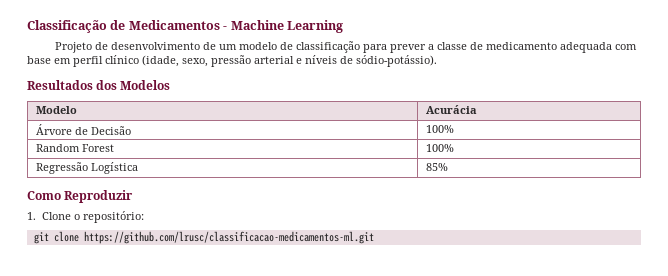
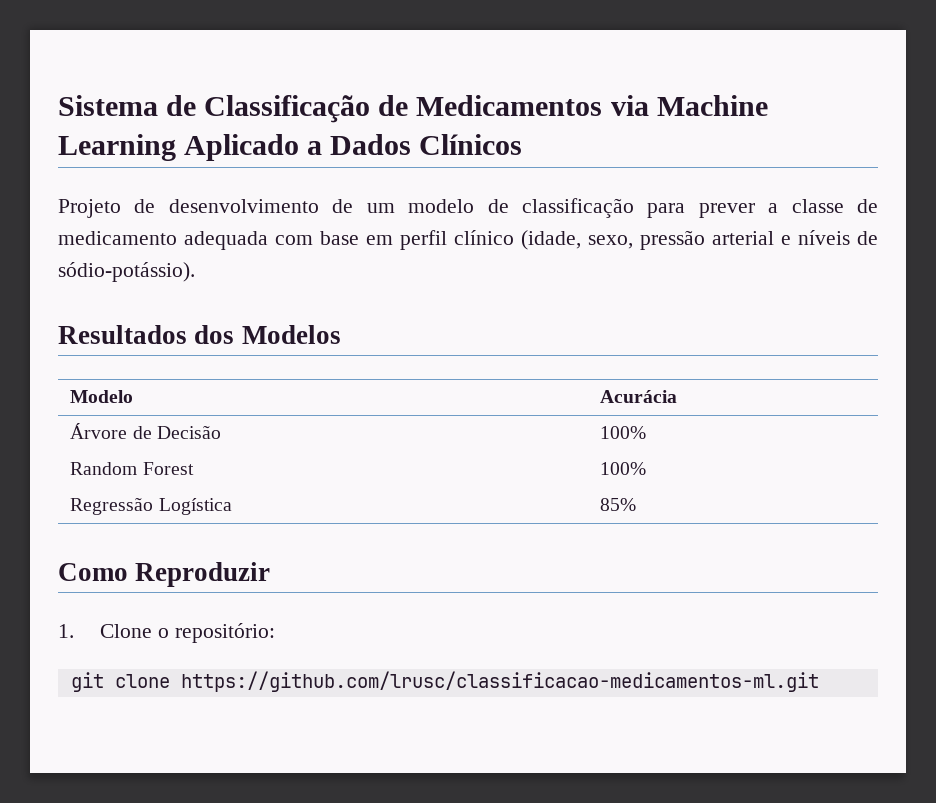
- Classificação de Medicamentos - Machine Learning
+ Sistema de Classificação de Medicamentos via Machine Learning Aplicado a Dados Clínicos

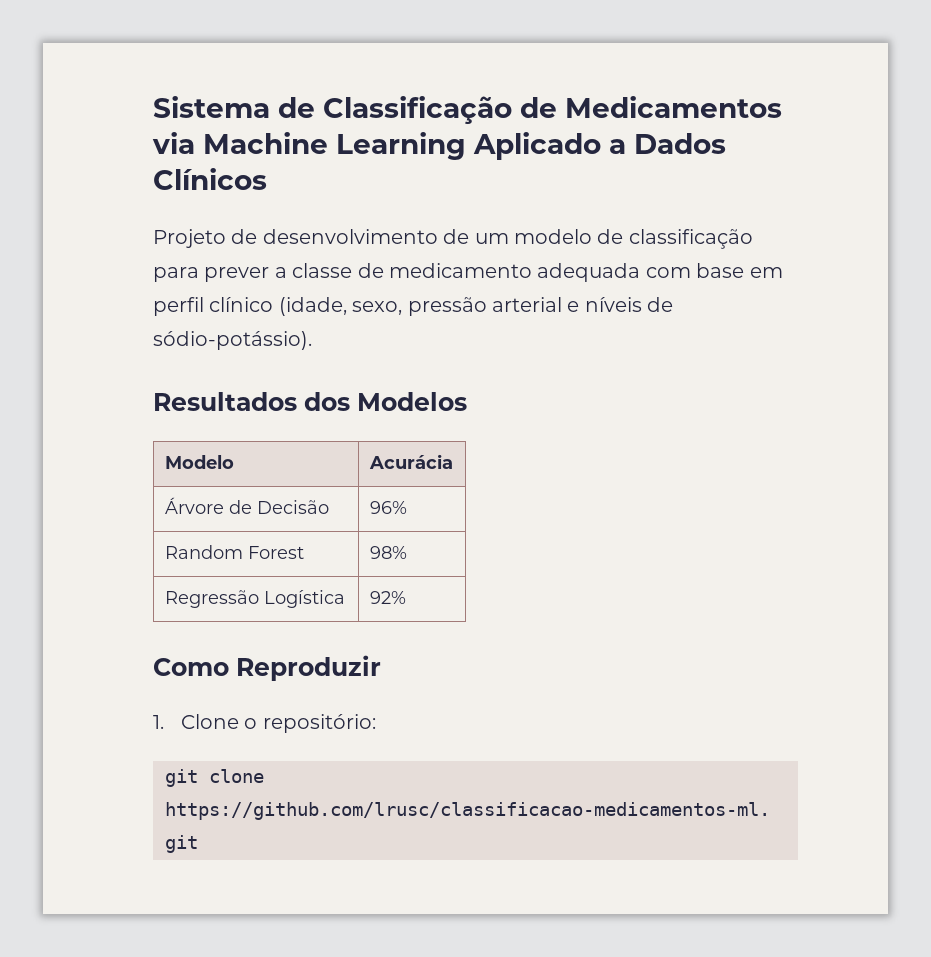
- Árvore de Decisão | 100%
+ Árvore de Decisão | 96%
- Random Forest | 100%
+ Random Forest | 98%
- Regressão Logística | 85%
+ Regressão Logística | 92%

